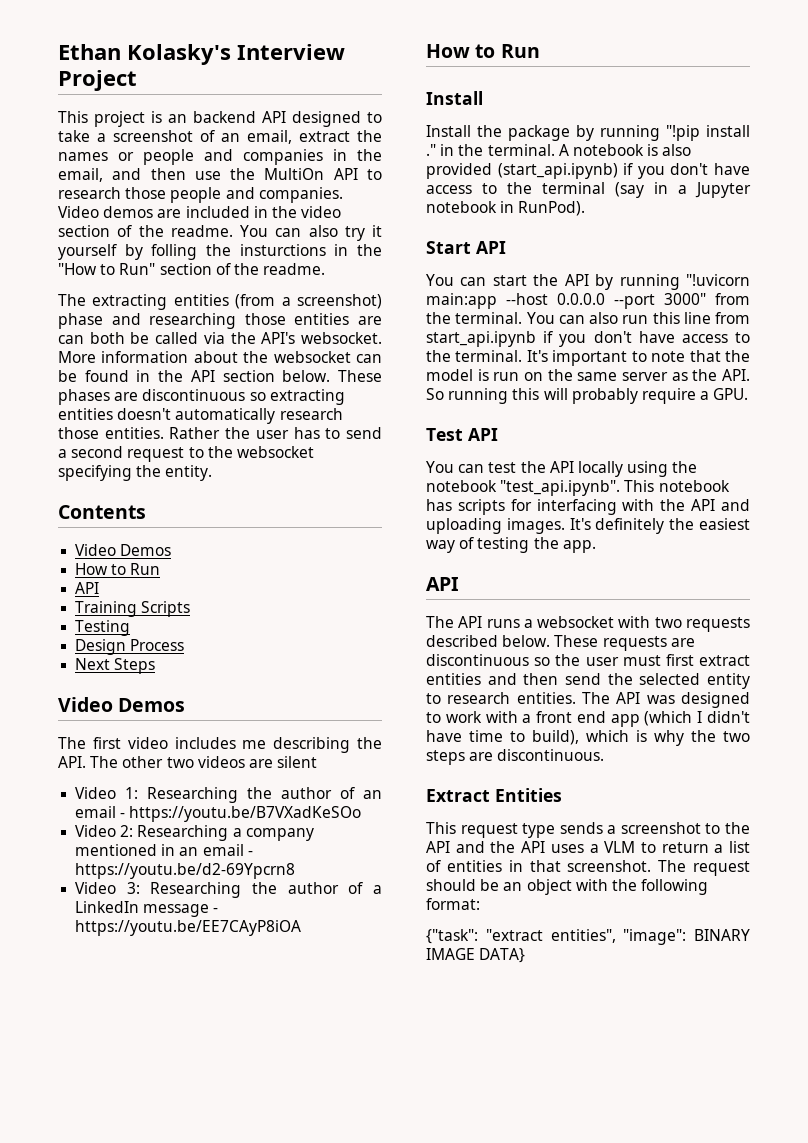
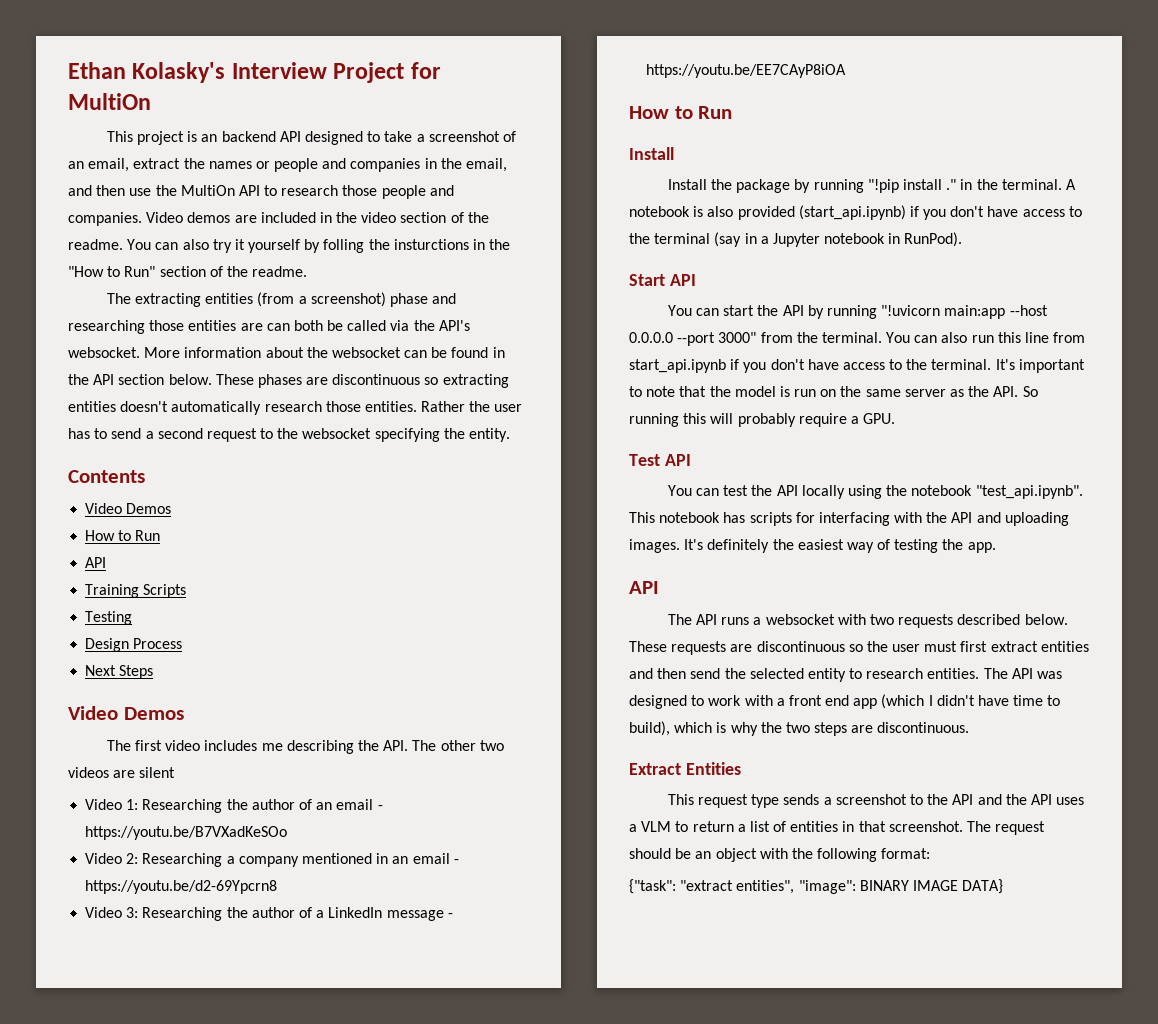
- Ethan Kolasky's Interview Project
+ Ethan Kolasky's Interview Project for MultiOn

